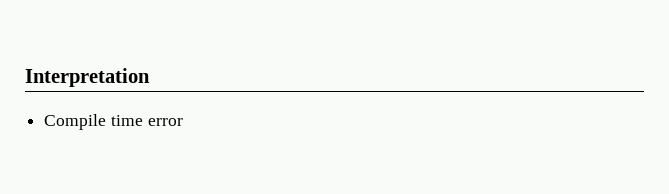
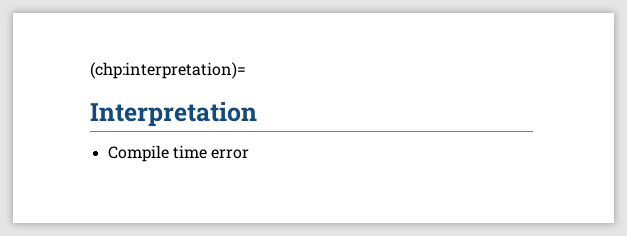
+ (chp:interpretation)=

